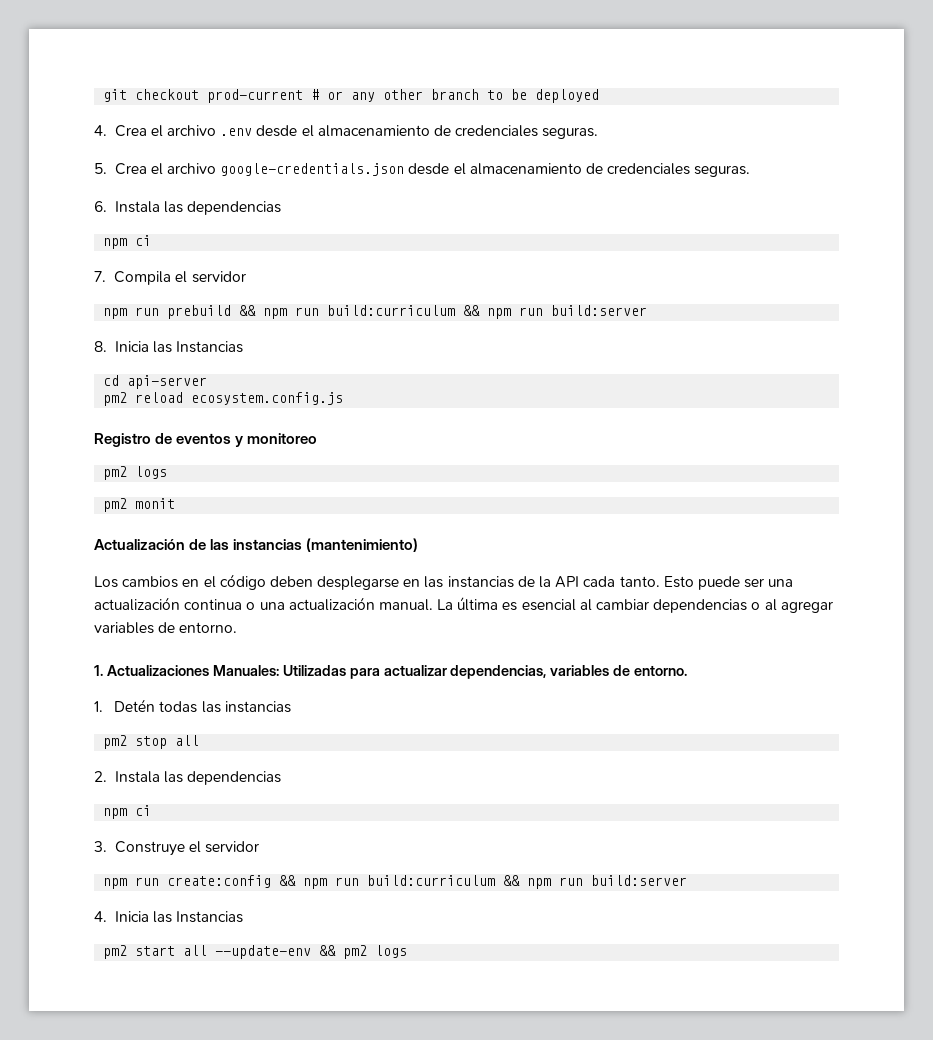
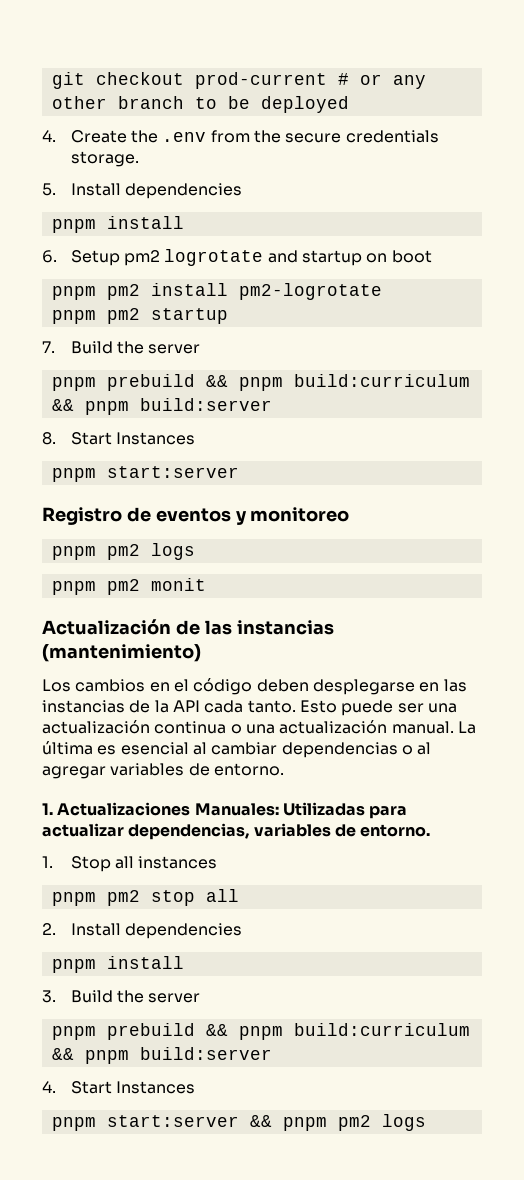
- 4. Crea el archivo .env desde el almacenamiento de credenciales seguras.
- 5. Crea el archivo google-credentials.json desde el almacenamiento de credenciales seguras.
- 6. Instala las dependencias
- npm ci
- 7. Compila el servidor
- npm run prebuild && npm run build:curriculum && npm run build:server
- 8. Inicia las Instancias
- cd api-server
- pm2 reload ecosystem.config.js
+ 4. Create the .env from the secure credentials storage.
+ 5. Install dependencies
+ pnpm install
+ 6. Setup pm2 logrotate and startup on boot
+ pnpm pm2 install pm2-logrotate
+ pnpm pm2 startup
+ 7. Build the server
+ pnpm prebuild && pnpm build:curriculum && pnpm build:server
+ 8. Start Instances
+ pnpm start:server
  Registro de eventos y monitoreo
- pm2 logs
+ pnpm pm2 logs
- pm2 monit
+ pnpm pm2 monit
- 1. Detén todas las instancias
- pm2 stop all
+ 1. Stop all instances
+ pnpm pm2 stop all
- 2. Instala las dependencias
- npm ci
- 3. Construye el servidor
- npm run create:config && npm run build:curriculum && npm run build:server
- 4. Inicia las Instancias
- pm2 start all --update-env && pm2 logs
+ 2. Install dependencies
+ pnpm install
+ 3. Build the server
+ pnpm prebuild && pnpm build:curriculum && pnpm build:server
+ 4. Start Instances
+ pnpm start:server && pnpm pm2 logs

